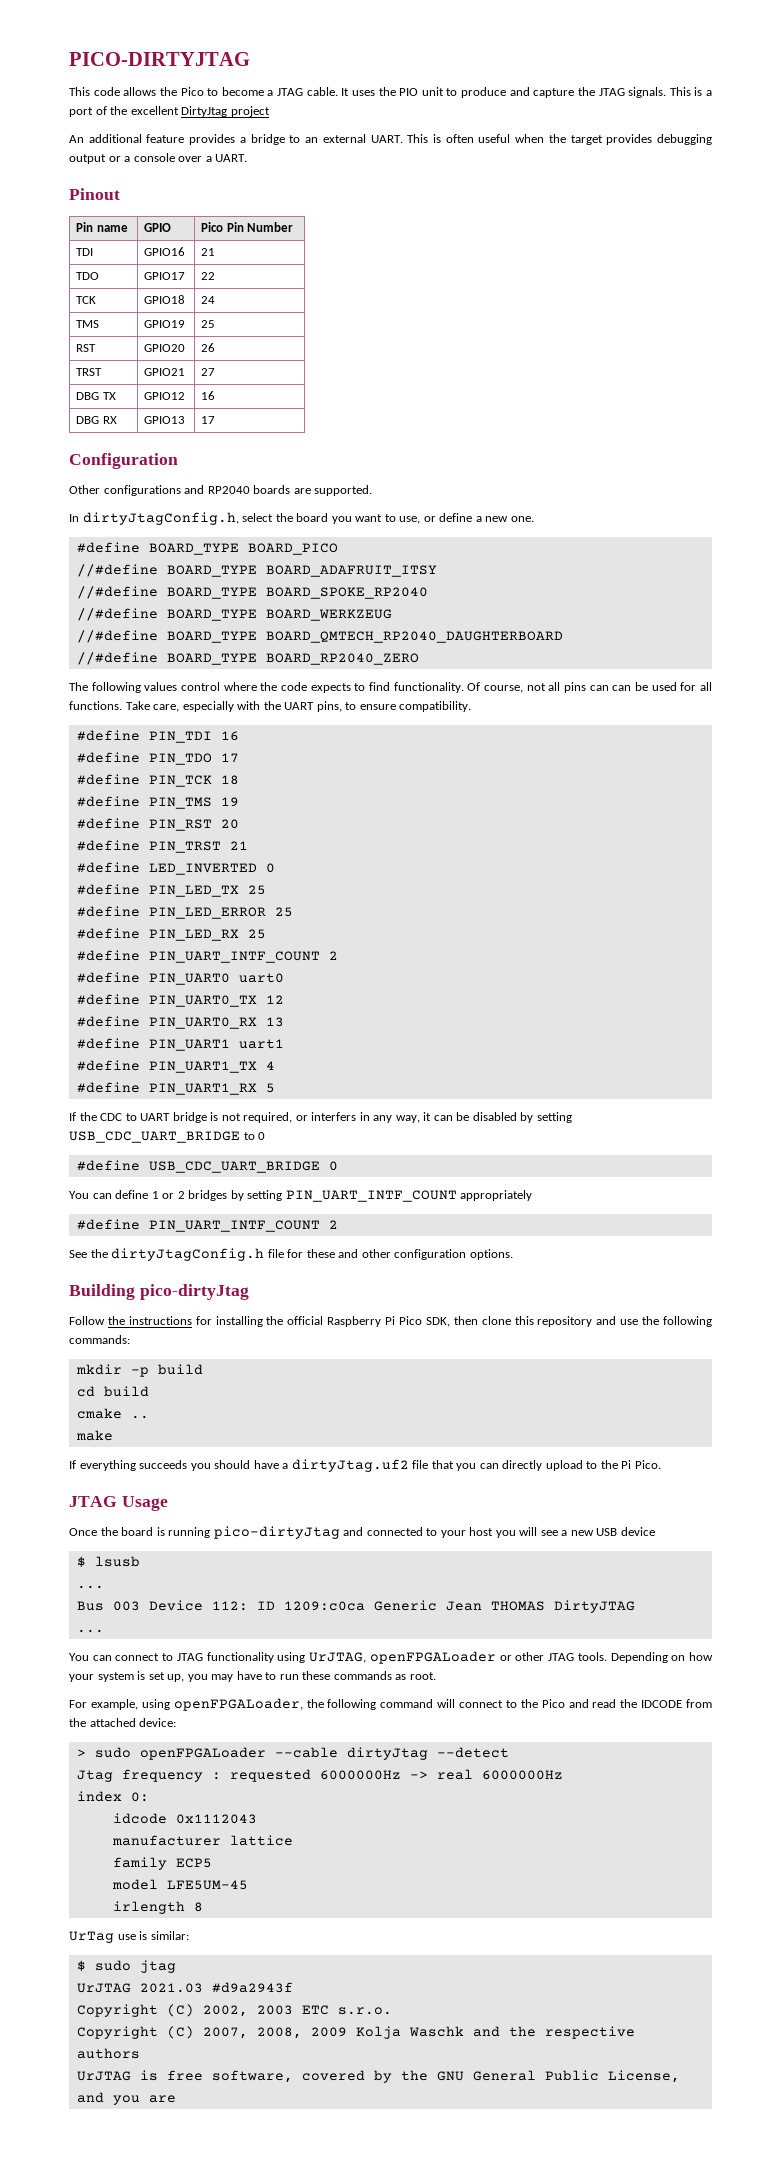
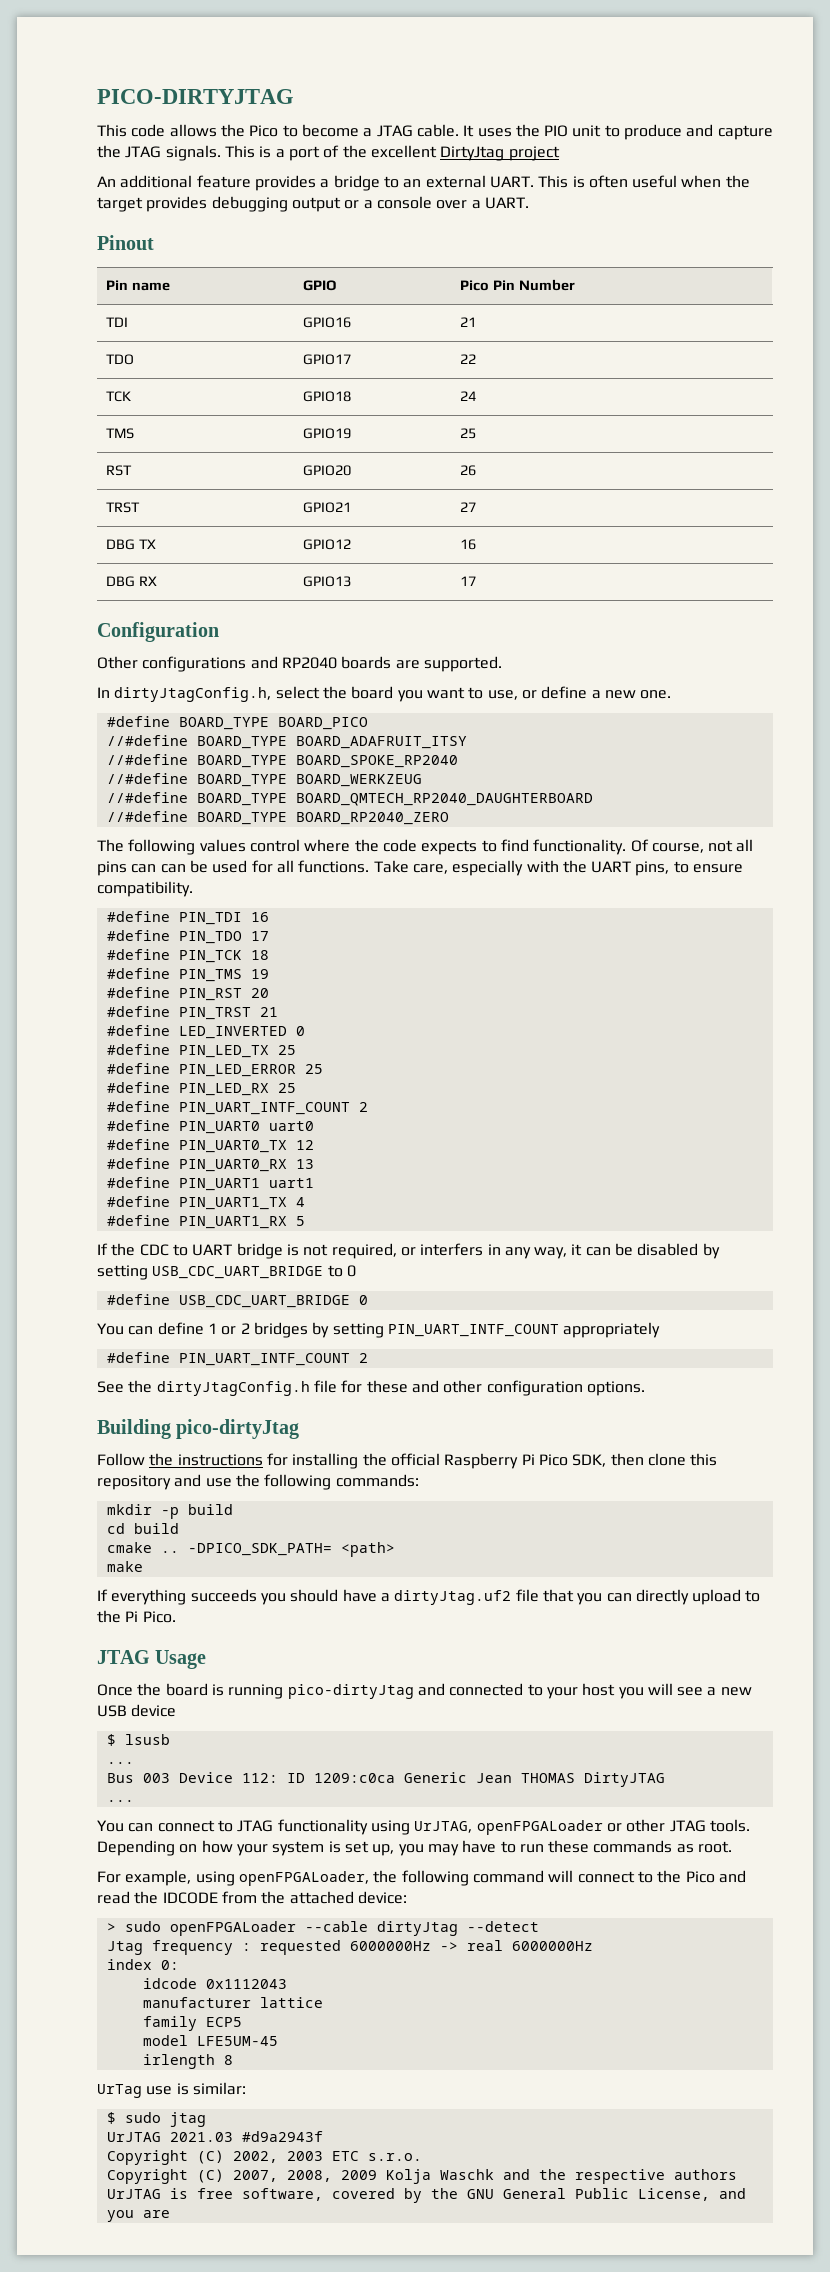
+ -DPICO_SDK_PATH= <path>

